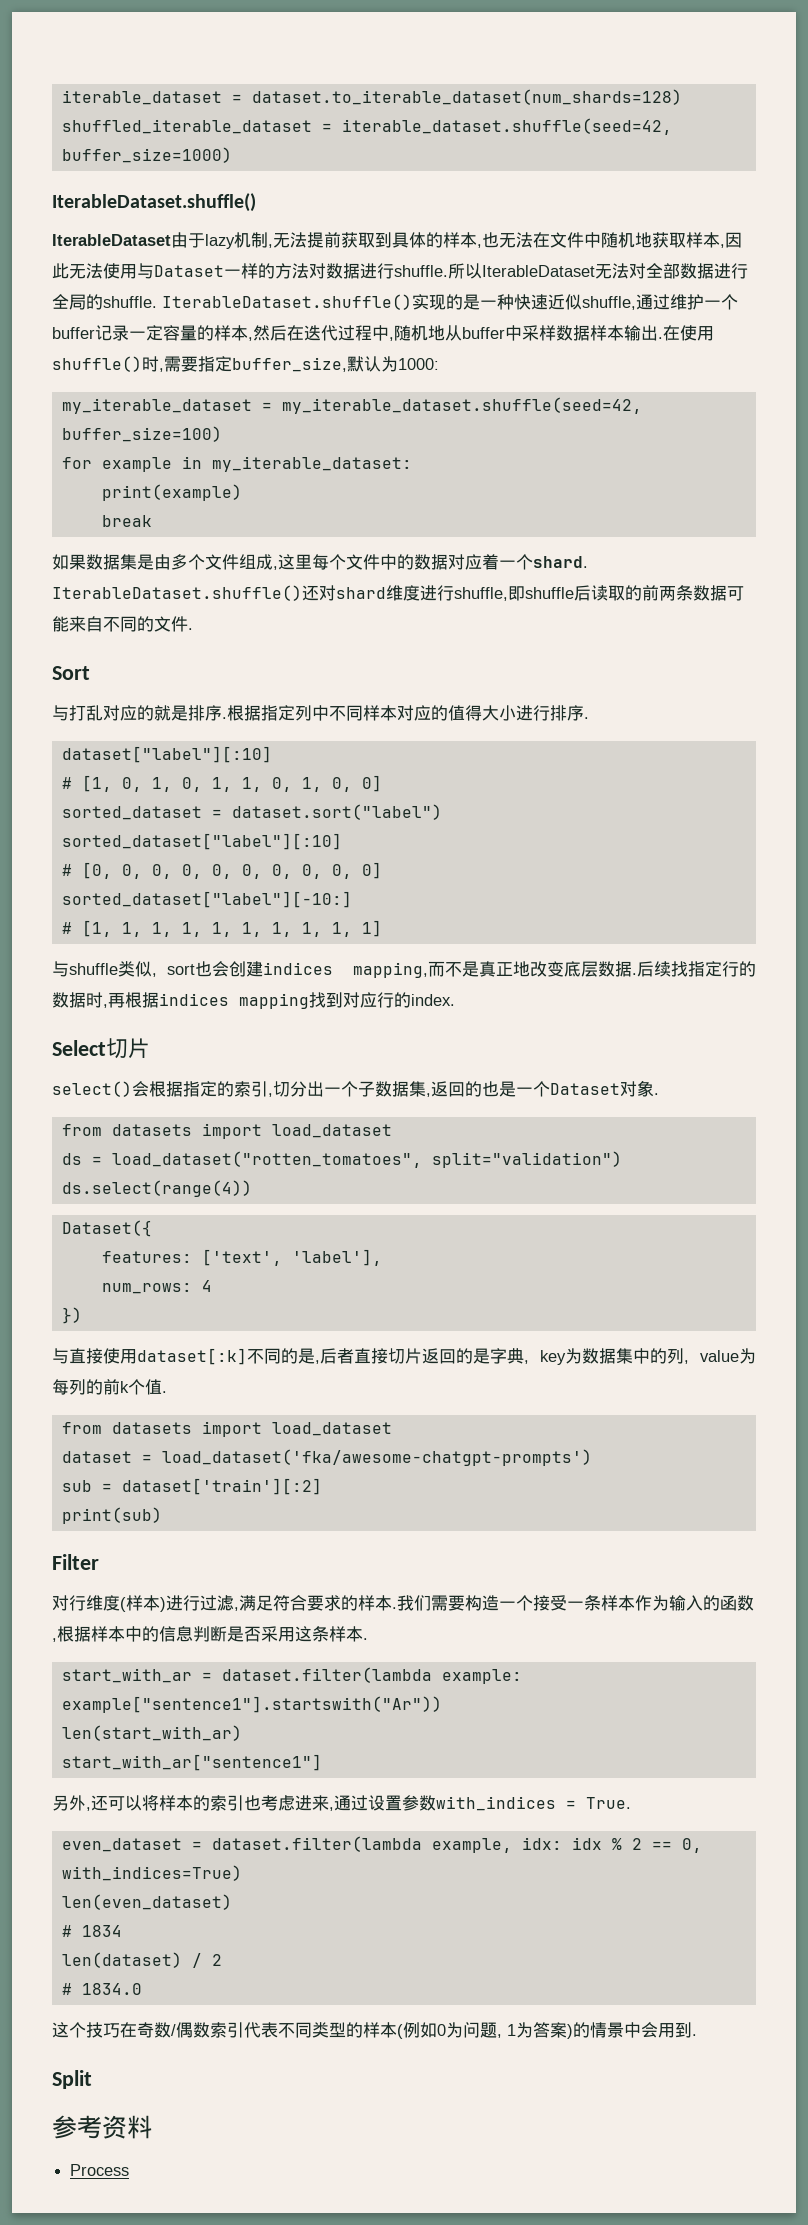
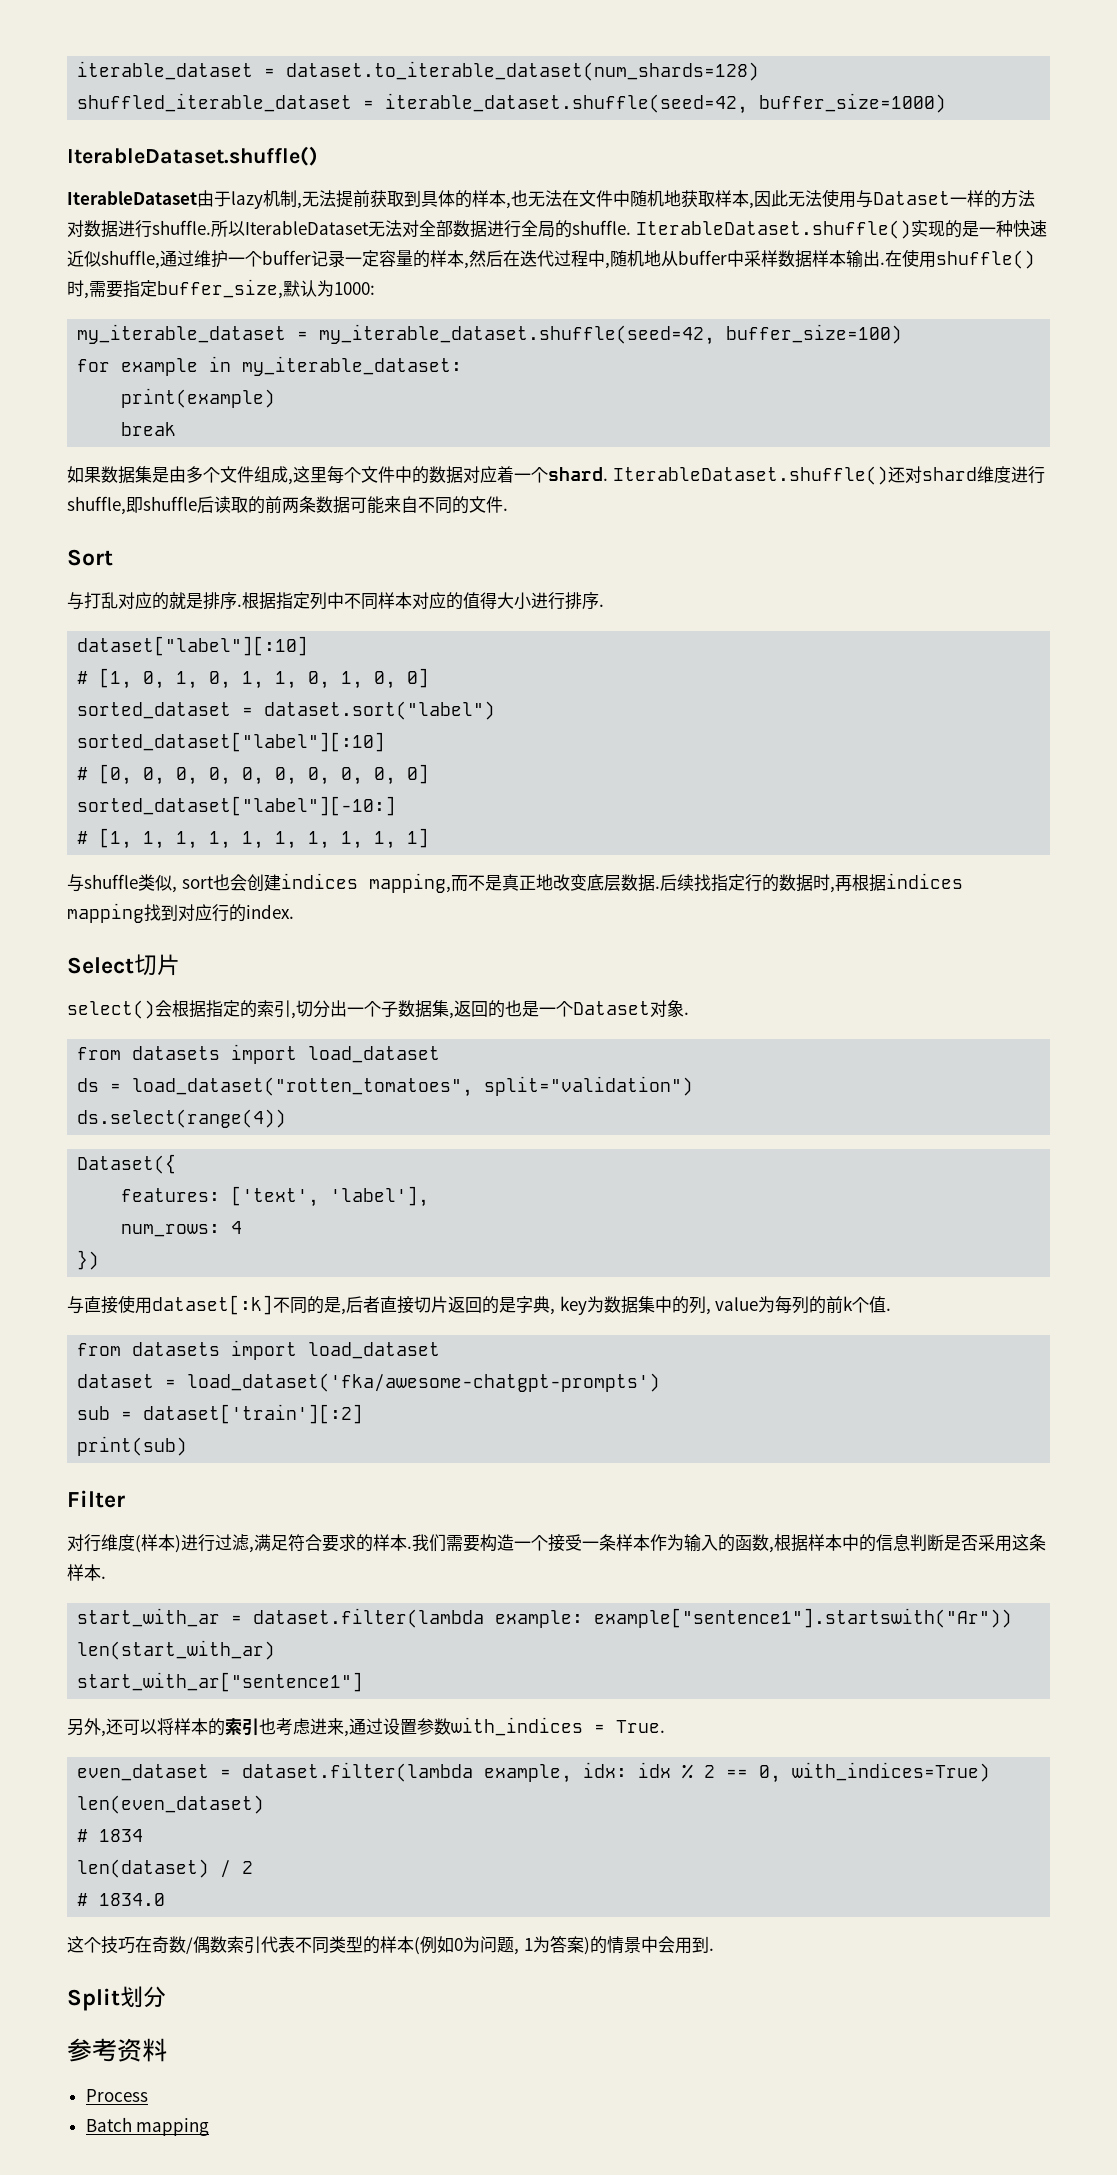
- Split
+ Split划分
+ Batch mapping

